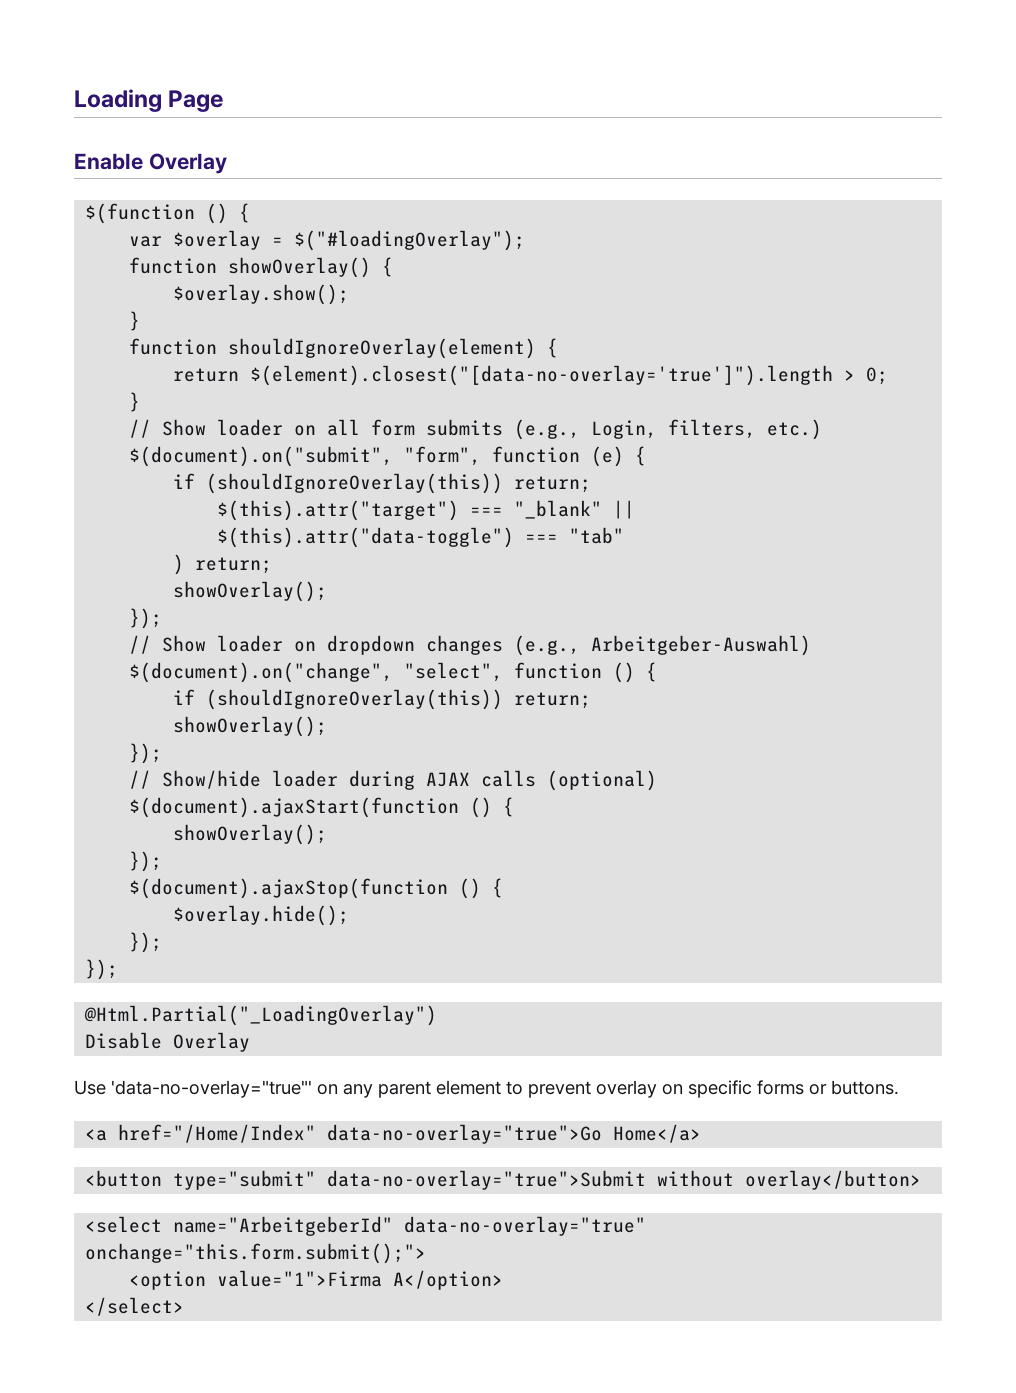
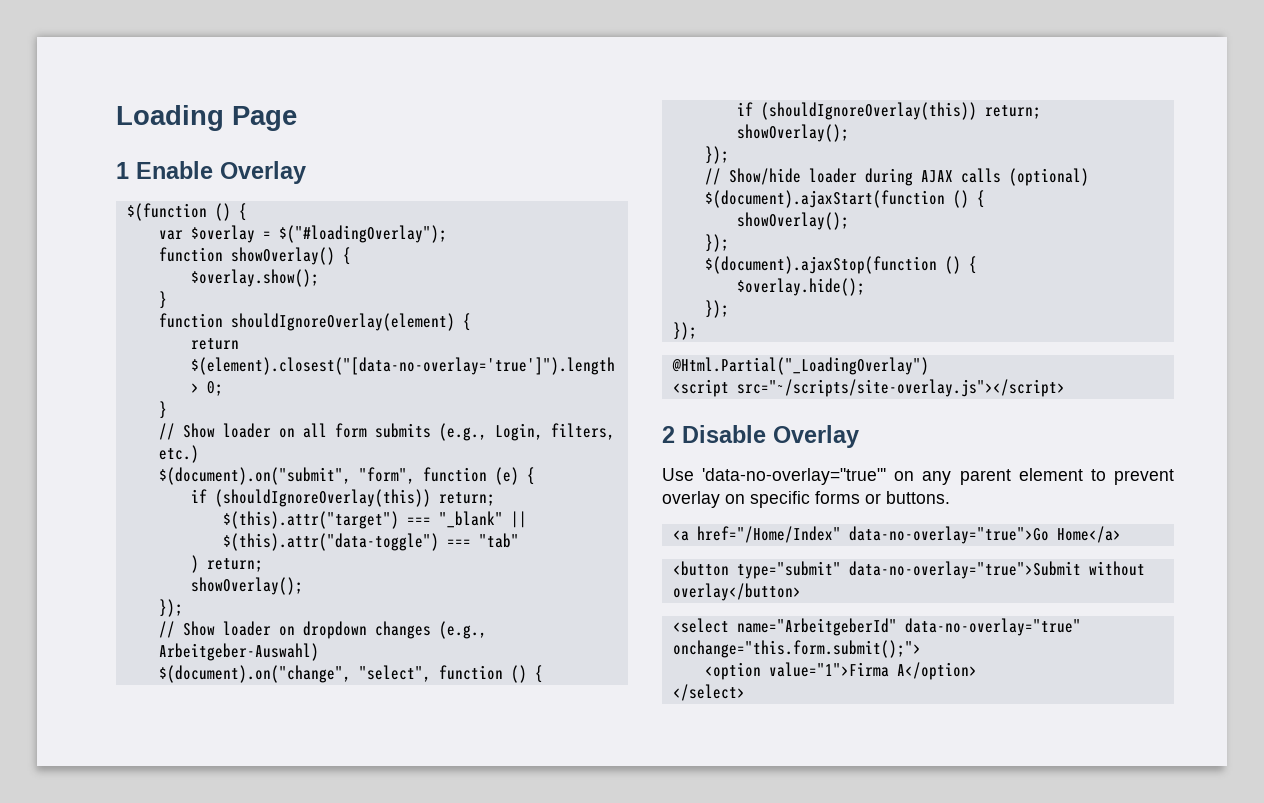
- Enable Overlay
+ 1 Enable Overlay
- Disable Overlay
+ <script src="~/scripts/site-overlay.js"></script>
+ 2 Disable Overlay

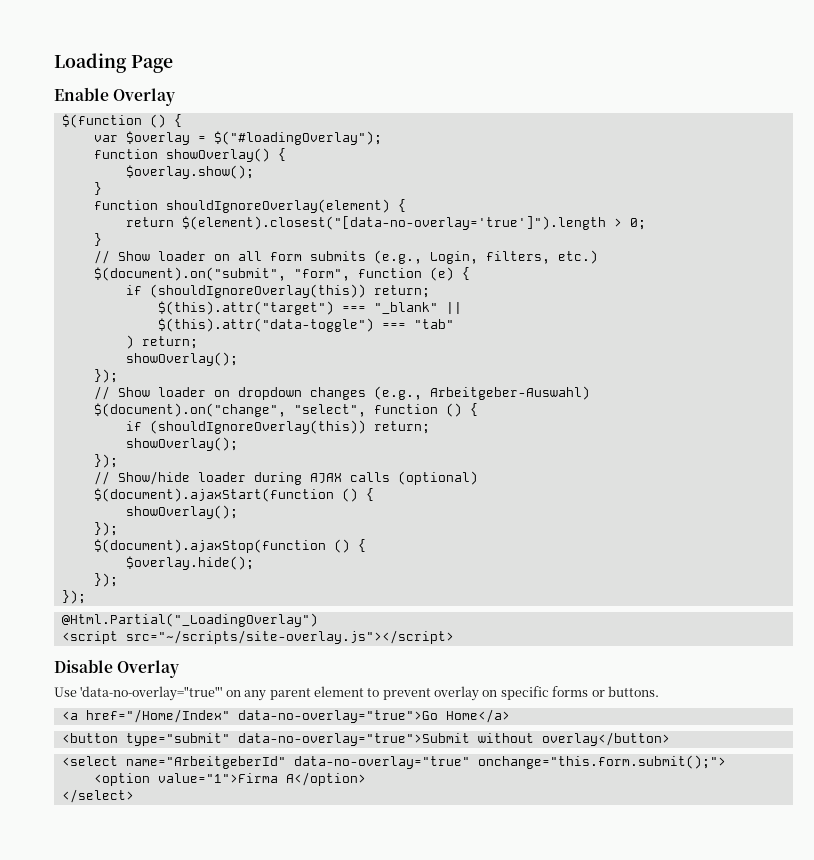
- 1 Enable Overlay
+ Enable Overlay
- 2 Disable Overlay
+ Disable Overlay

